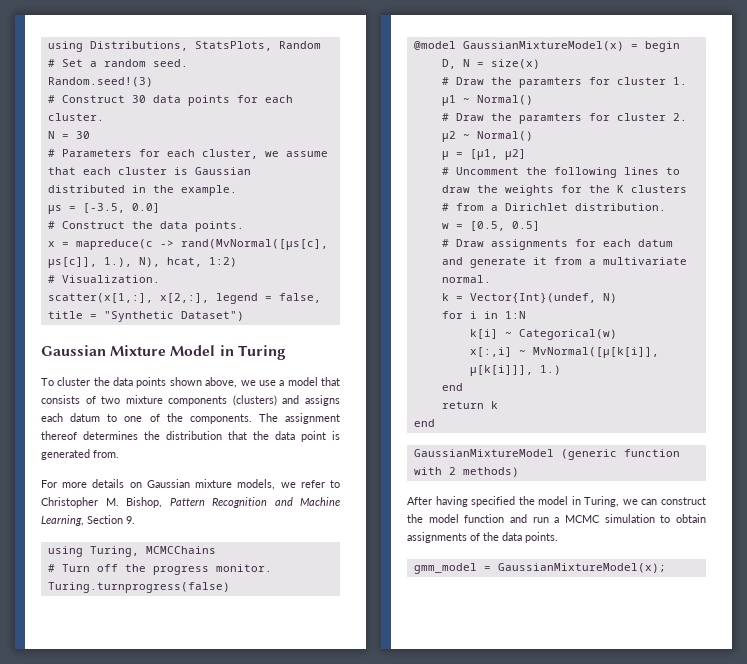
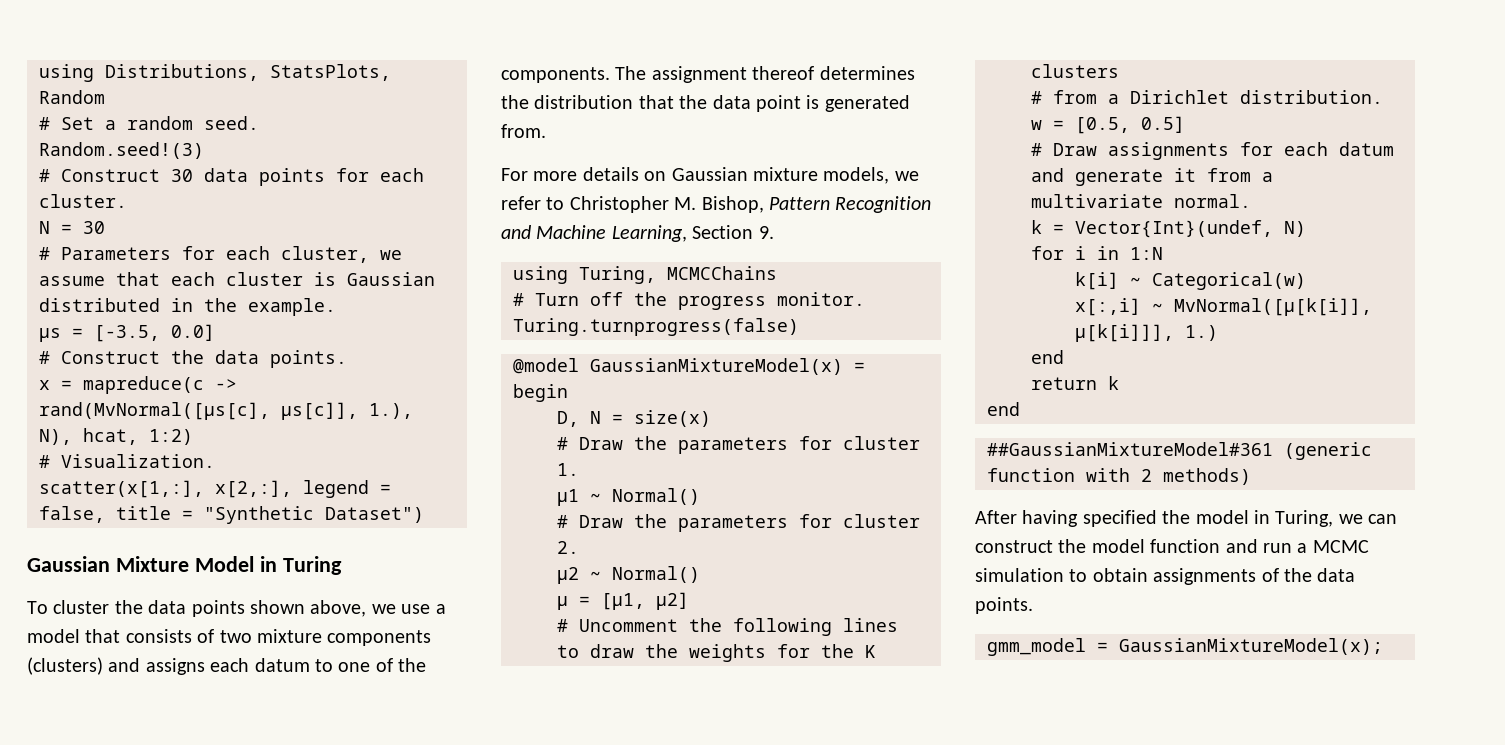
- # Draw the paramters for cluster 1.
+ # Draw the parameters for cluster 1.
- # Draw the paramters for cluster 2.
+ # Draw the parameters for cluster 2.
- GaussianMixtureModel (generic function with 2 methods)
+ ##GaussianMixtureModel#361 (generic function with 2 methods)

